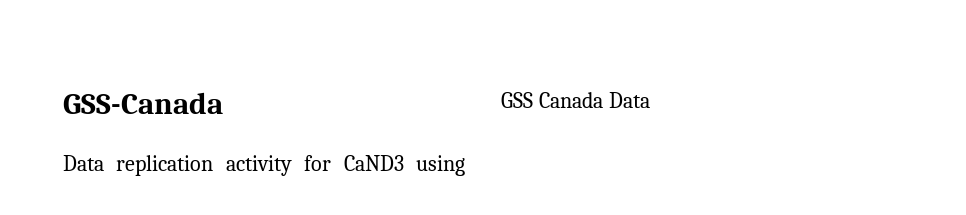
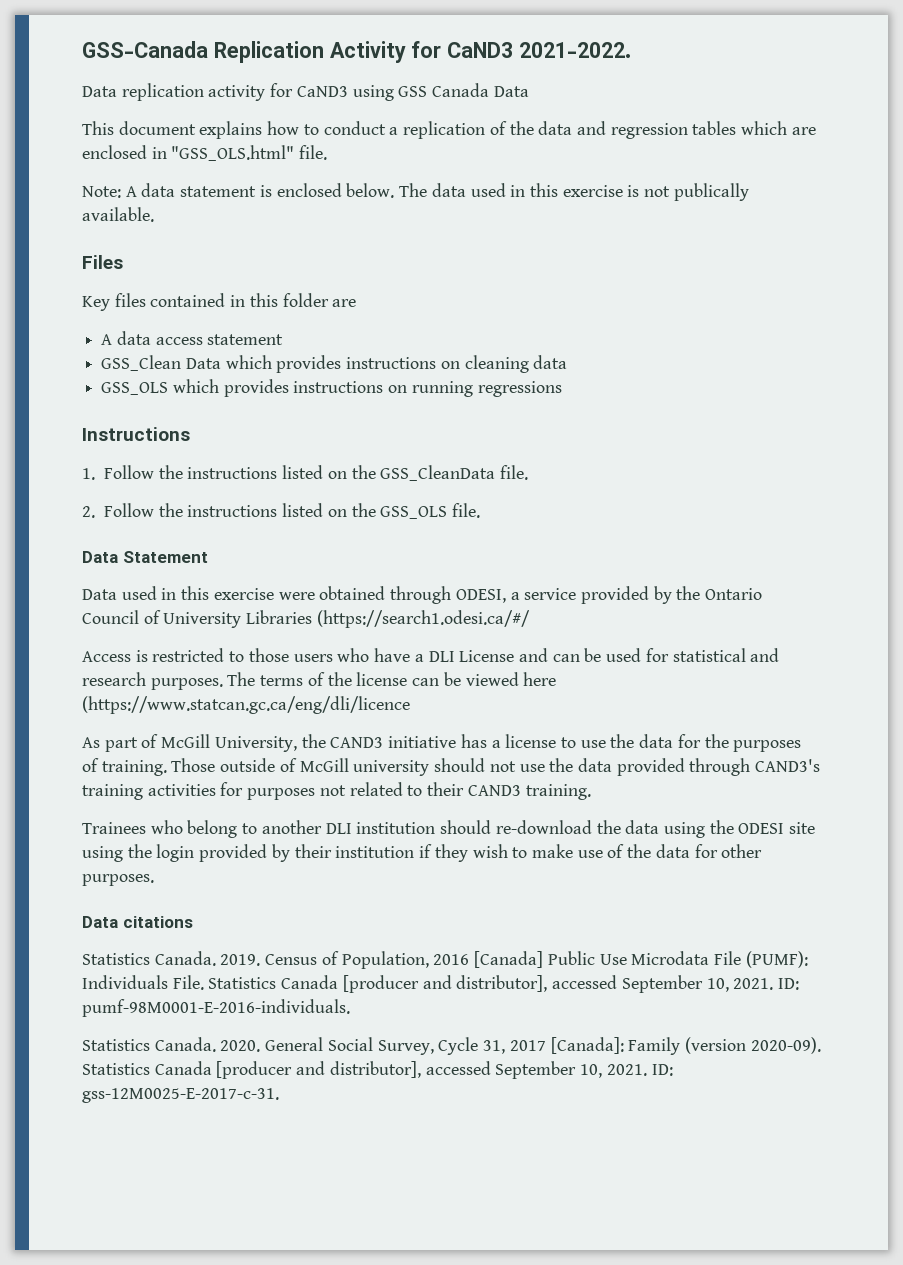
- GSS-Canada
+ GSS-Canada Replication Activity for CaND3 2021-2022.
+ This document explains how to conduct a replication of the data and regression tables which are enclosed in "GSS_OLS.html" file.
+ Note: A data statement is enclosed below. The data used in this exercise is not publically available.
+ Files
+ Key files contained in this folder are
+ A data access statement
+ GSS_Clean Data which provides instructions on cleaning data
+ GSS_OLS which provides instructions on running regressions
+ Instructions
+ 1. Follow the instructions listed on the GSS_CleanData file.
+ 2. Follow the instructions listed on the GSS_OLS file.
+ Data Statement
+ Data used in this exercise were obtained through ODESI, a service provided by the Ontario Council of University Libraries (https://search1.odesi.ca/#/
+ Access is restricted to those users who have a DLI License and can be used for statistical and research purposes. The terms of the license can be viewed here (https://www.statcan.gc.ca/eng/dli/licence
+ As part of McGill University, the CAND3 initiative has a license to use the data for the purposes of training. Those outside of McGill university should not use the data provided through CAND3's training activities for purposes not related to their CAND3 training.
+ Trainees who belong to another DLI institution should re-download the data using the ODESI site using the login provided by their institution if they wish to make use of the data for other purposes.
+ Data citations
+ Statistics Canada. 2019. Census of Population, 2016 [Canada] Public Use Microdata File (PUMF): Individuals File. Statistics Canada [producer and distributor], accessed September 10, 2021. ID: pumf-98M0001-E-2016-individuals.
+ Statistics Canada. 2020. General Social Survey, Cycle 31, 2017 [Canada]: Family (version 2020-09). Statistics Canada [producer and distributor], accessed September 10, 2021. ID: gss-12M0025-E-2017-c-31.

